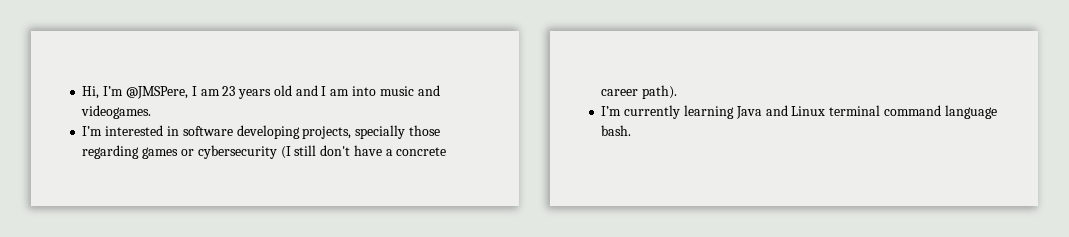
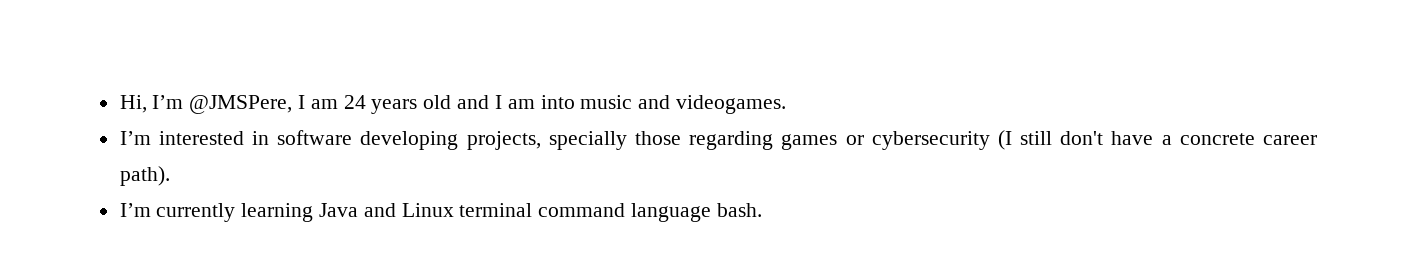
- Hi, I’m @JMSPere, I am 23 years old and I am into music and videogames.
+ Hi, I’m @JMSPere, I am 24 years old and I am into music and videogames.

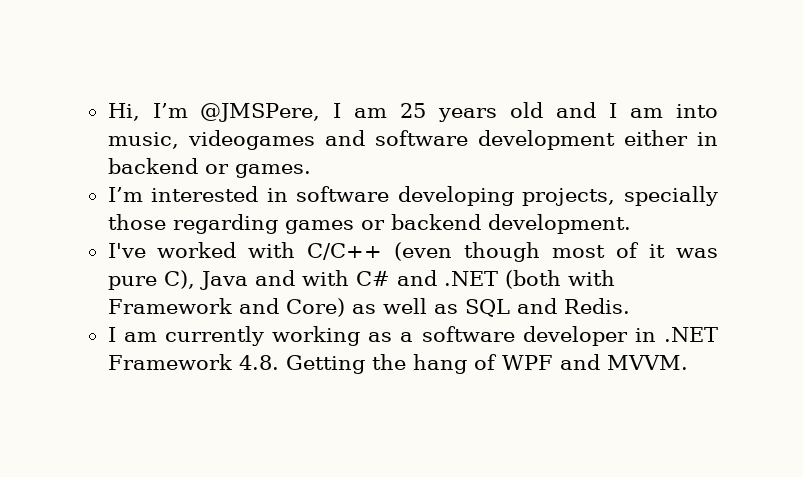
- Hi, I’m @JMSPere, I am 24 years old and I am into music and videogames.
+ Hi, I’m @JMSPere, I am 25 years old and I am into music, videogames and software development either in backend or games.
- I’m interested in software developing projects, specially those regarding games or cybersecurity (I still don't have a concrete career path).
- I’m currently learning Java and Linux terminal command language bash.
+ I’m interested in software developing projects, specially those regarding games or backend development.
+ I've worked with C/C++ (even though most of it was pure C), Java and with C# and .NET (both with Framework and Core) as well as SQL and Redis.
+ I am currently working as a software developer in .NET Framework 4.8. Getting the hang of WPF and MVVM.

